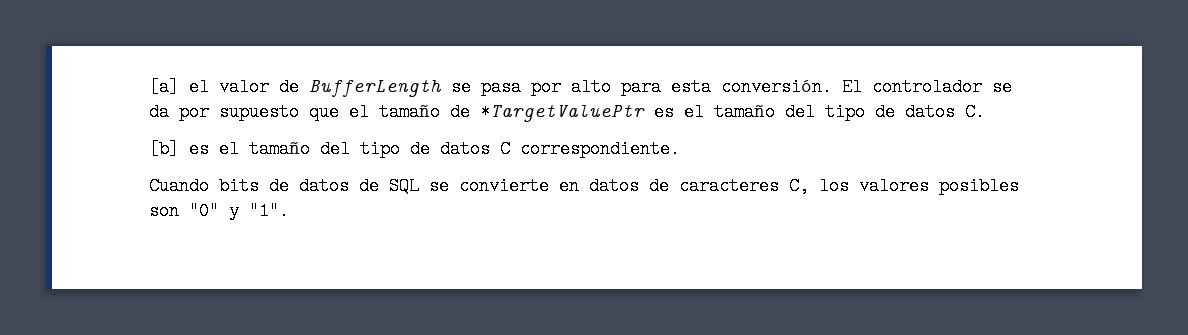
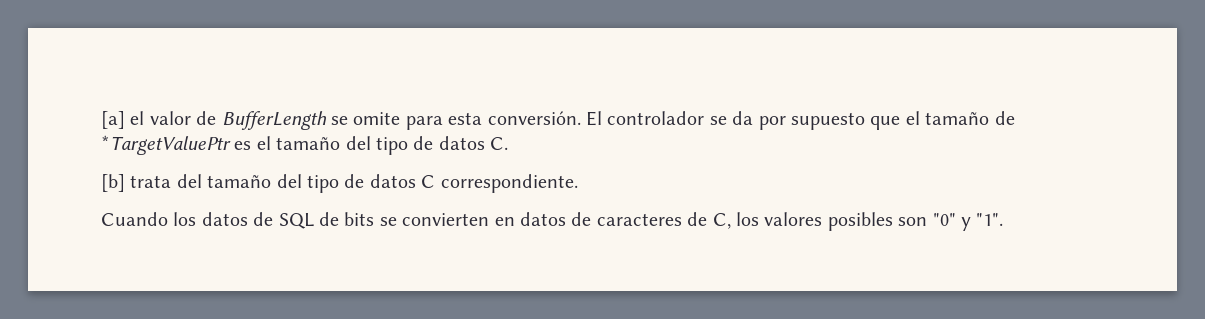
- [a] el valor de BufferLength se pasa por alto para esta conversión.
+ [a] el valor de BufferLength se omite para esta conversión.
- [b] es el tamaño del tipo de datos C correspondiente.
+ [b] trata del tamaño del tipo de datos C correspondiente.
- Cuando bits de datos de SQL se convierte en datos de caracteres C, los valores posibles son "0" y "1".
+ Cuando los datos de SQL de bits se convierten en datos de caracteres de C, los valores posibles son "0" y "1".

